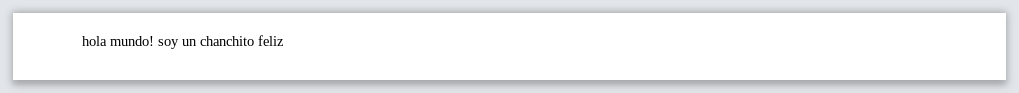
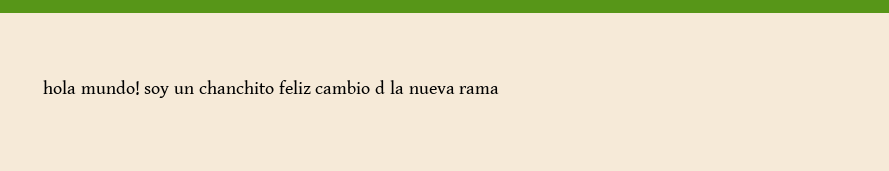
- hola mundo! soy un chanchito feliz
+ hola mundo! soy un chanchito feliz cambio d la nueva rama

